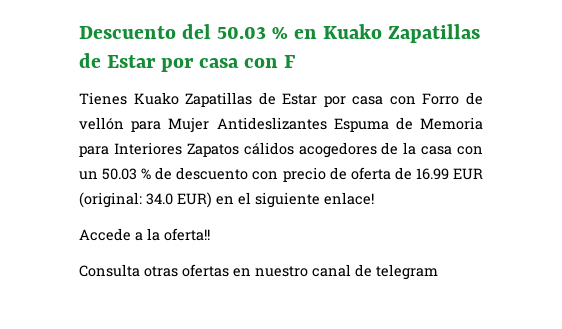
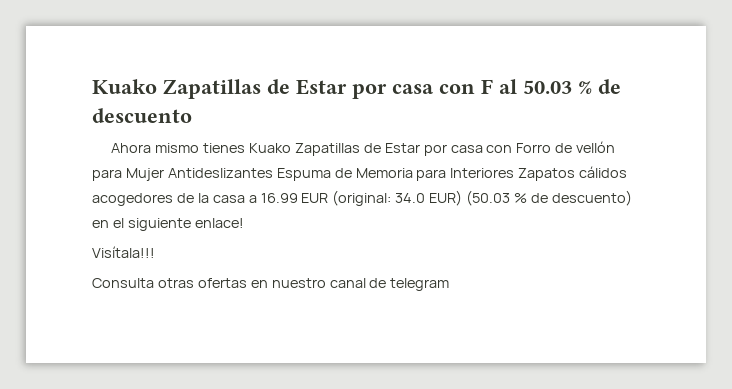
- Descuento del 50.03 % en Kuako Zapatillas de Estar por casa con F
- Tienes Kuako Zapatillas de Estar por casa con Forro de vellón para Mujer Antideslizantes Espuma de Memoria para Interiores Zapatos cálidos acogedores de la casa con un 50.03 % de descuento con precio de oferta de 16.99 EUR (original: 34.0 EUR) en el siguiente enlace!
+ Kuako Zapatillas de Estar por casa con F al 50.03 % de descuento
+ Ahora mismo tienes Kuako Zapatillas de Estar por casa con Forro de vellón para Mujer Antideslizantes Espuma de Memoria para Interiores Zapatos cálidos acogedores de la casa a 16.99 EUR (original: 34.0 EUR) (50.03 % de descuento) en el siguiente enlace!
- Accede a la oferta!!
+ Visítala!!!

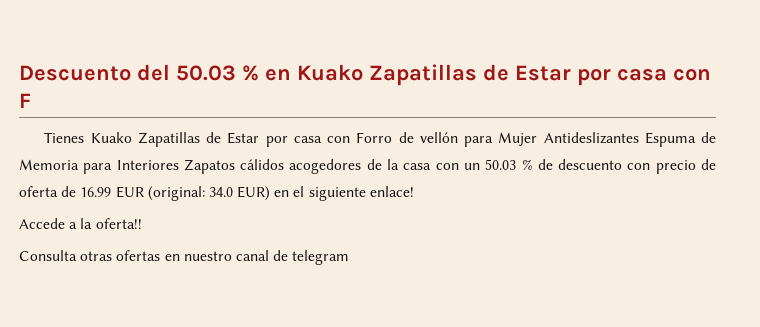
- Kuako Zapatillas de Estar por casa con F al 50.03 % de descuento
- Ahora mismo tienes Kuako Zapatillas de Estar por casa con Forro de vellón para Mujer Antideslizantes Espuma de Memoria para Interiores Zapatos cálidos acogedores de la casa a 16.99 EUR (original: 34.0 EUR) (50.03 % de descuento) en el siguiente enlace!
+ Descuento del 50.03 % en Kuako Zapatillas de Estar por casa con F
+ Tienes Kuako Zapatillas de Estar por casa con Forro de vellón para Mujer Antideslizantes Espuma de Memoria para Interiores Zapatos cálidos acogedores de la casa con un 50.03 % de descuento con precio de oferta de 16.99 EUR (original: 34.0 EUR) en el siguiente enlace!
- Visítala!!!
+ Accede a la oferta!!

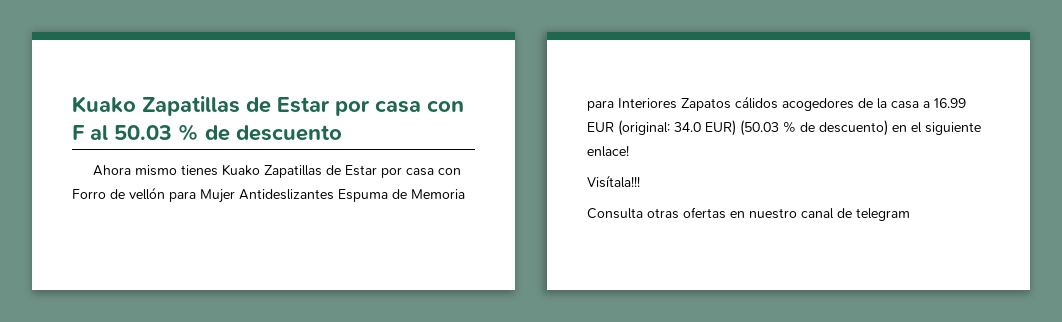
- Descuento del 50.03 % en Kuako Zapatillas de Estar por casa con F
- Tienes Kuako Zapatillas de Estar por casa con Forro de vellón para Mujer Antideslizantes Espuma de Memoria para Interiores Zapatos cálidos acogedores de la casa con un 50.03 % de descuento con precio de oferta de 16.99 EUR (original: 34.0 EUR) en el siguiente enlace!
+ Kuako Zapatillas de Estar por casa con F al 50.03 % de descuento
+ Ahora mismo tienes Kuako Zapatillas de Estar por casa con Forro de vellón para Mujer Antideslizantes Espuma de Memoria para Interiores Zapatos cálidos acogedores de la casa a 16.99 EUR (original: 34.0 EUR) (50.03 % de descuento) en el siguiente enlace!
- Accede a la oferta!!
+ Visítala!!!

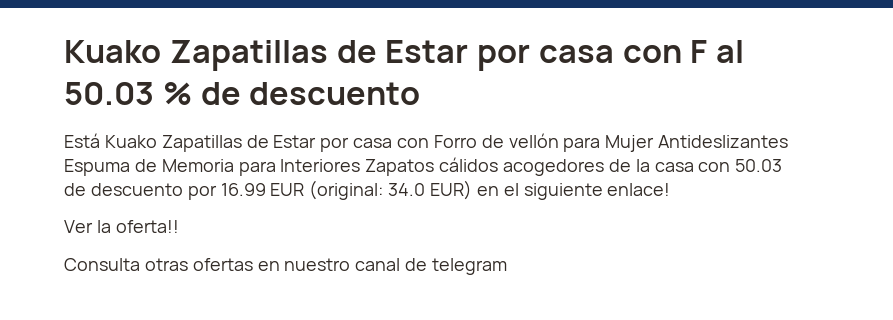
- Ahora mismo tienes Kuako Zapatillas de Estar por casa con Forro de vellón para Mujer Antideslizantes Espuma de Memoria para Interiores Zapatos cálidos acogedores de la casa a 16.99 EUR (original: 34.0 EUR) (50.03 % de descuento) en el siguiente enlace!
+ Está Kuako Zapatillas de Estar por casa con Forro de vellón para Mujer Antideslizantes Espuma de Memoria para Interiores Zapatos cálidos acogedores de la casa con 50.03 de descuento por 16.99 EUR (original: 34.0 EUR) en el siguiente enlace!
- Visítala!!!
+ Ver la oferta!!

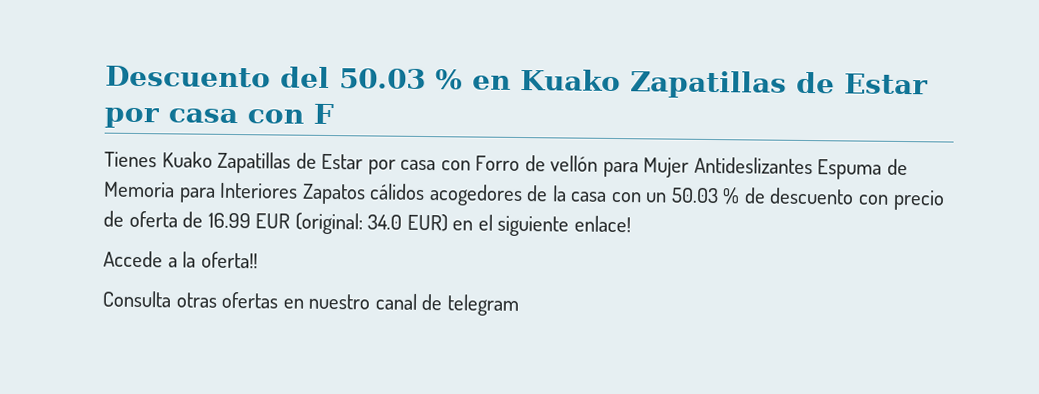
- Kuako Zapatillas de Estar por casa con F al 50.03 % de descuento
- Está Kuako Zapatillas de Estar por casa con Forro de vellón para Mujer Antideslizantes Espuma de Memoria para Interiores Zapatos cálidos acogedores de la casa con 50.03 de descuento por 16.99 EUR (original: 34.0 EUR) en el siguiente enlace!
+ Descuento del 50.03 % en Kuako Zapatillas de Estar por casa con F
+ Tienes Kuako Zapatillas de Estar por casa con Forro de vellón para Mujer Antideslizantes Espuma de Memoria para Interiores Zapatos cálidos acogedores de la casa con un 50.03 % de descuento con precio de oferta de 16.99 EUR (original: 34.0 EUR) en el siguiente enlace!
- Ver la oferta!!
+ Accede a la oferta!!

